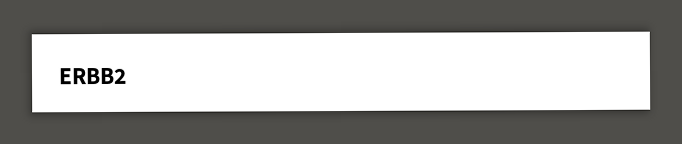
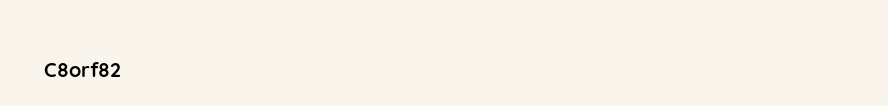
- ERBB2
+ C8orf82

